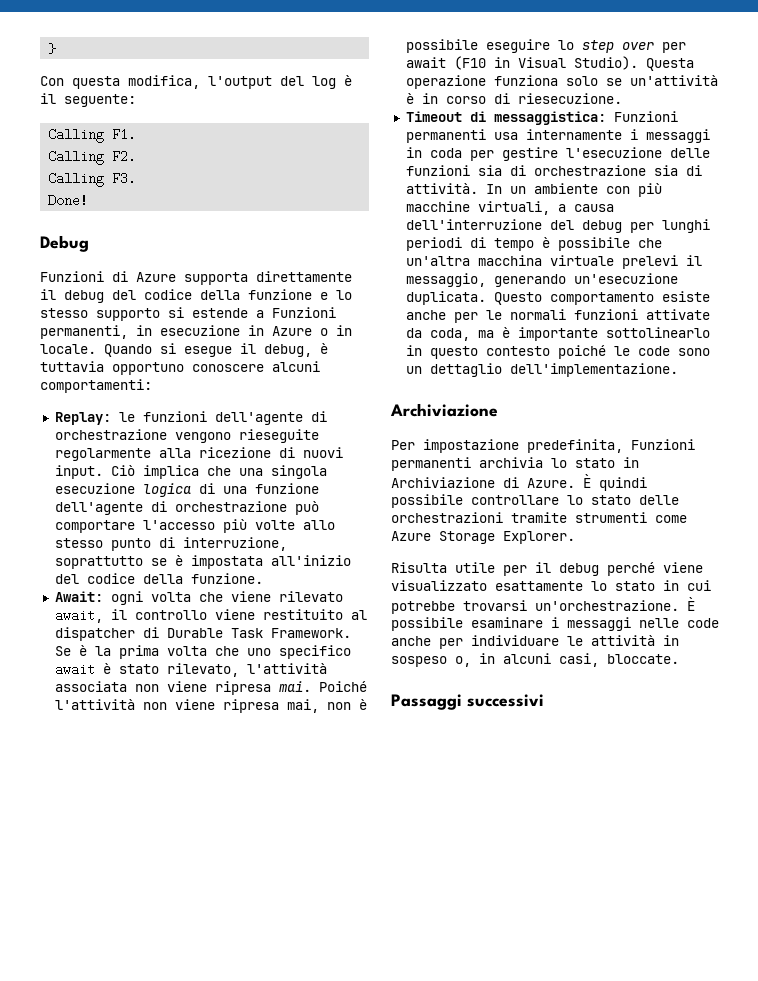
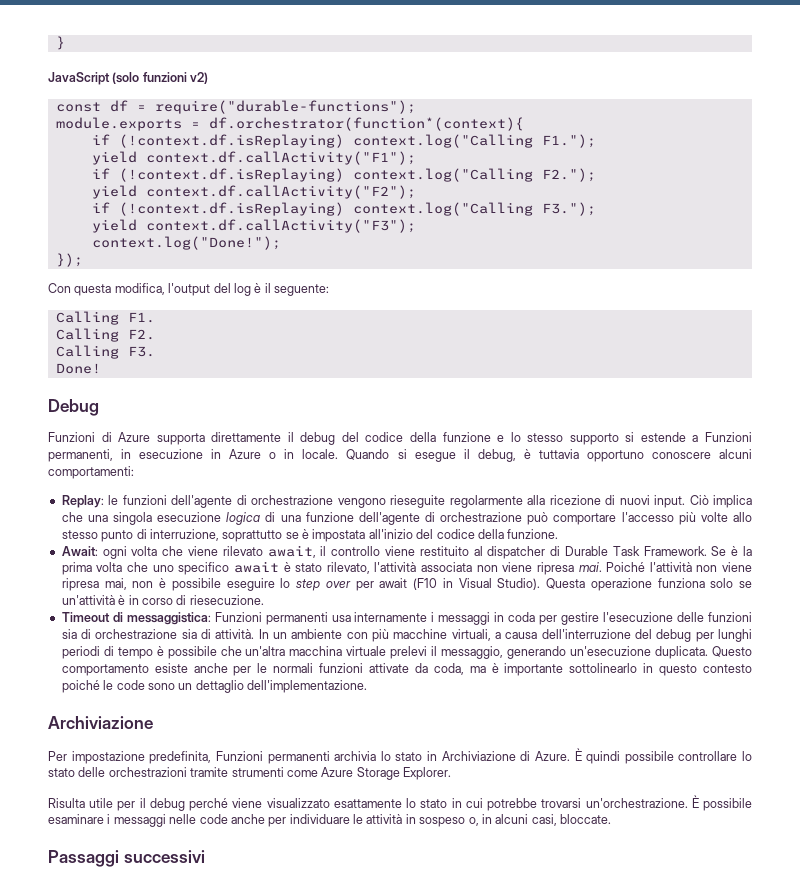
+ JavaScript (solo funzioni v2)
+ const df = require("durable-functions");
+ module.exports = df.orchestrator(function*(context){
+ if (!context.df.isReplaying) context.log("Calling F1.");
+ yield context.df.callActivity("F1");
+ if (!context.df.isReplaying) context.log("Calling F2.");
+ yield context.df.callActivity("F2");
+ if (!context.df.isReplaying) context.log("Calling F3.");
+ yield context.df.callActivity("F3");
+ context.log("Done!");
+ });

